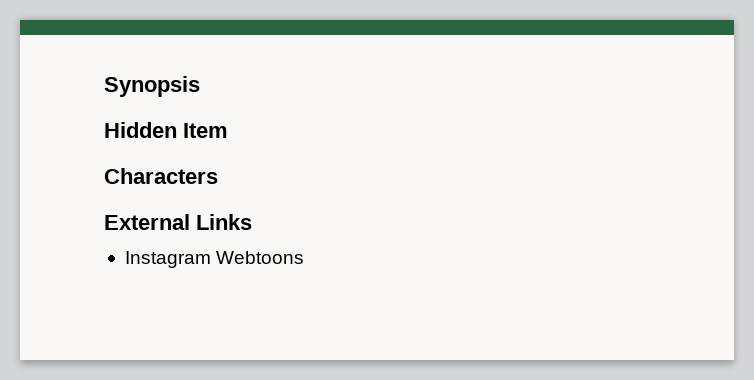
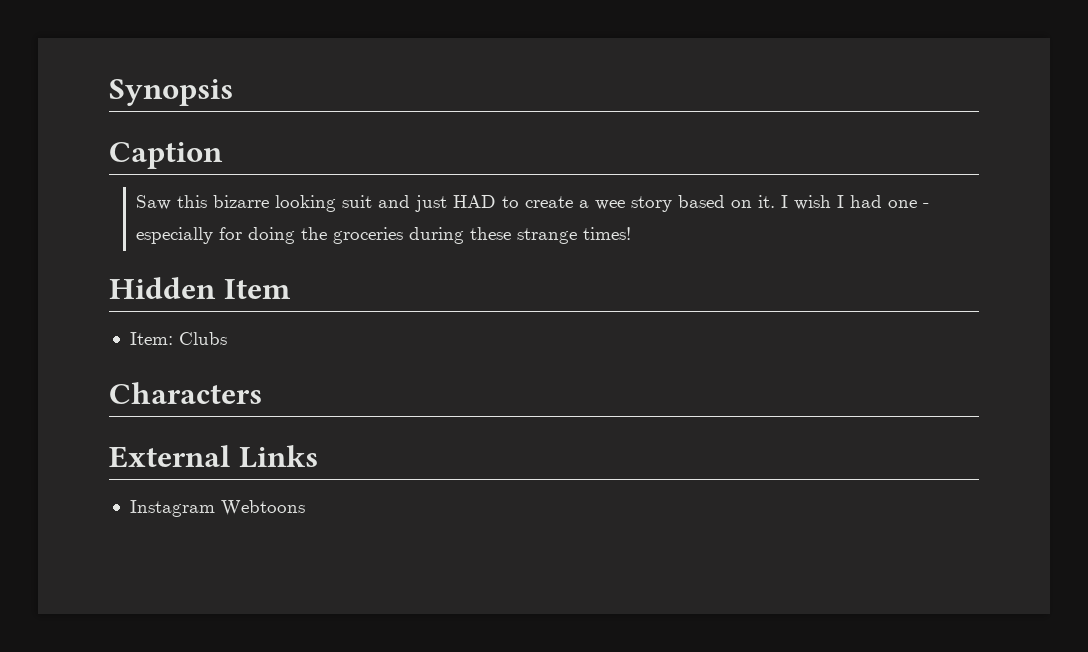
+ Caption
+ Saw this bizarre looking suit and just HAD to create a wee story based on it. I wish I had one - especially for doing the groceries during these strange times!
+ Item: Clubs

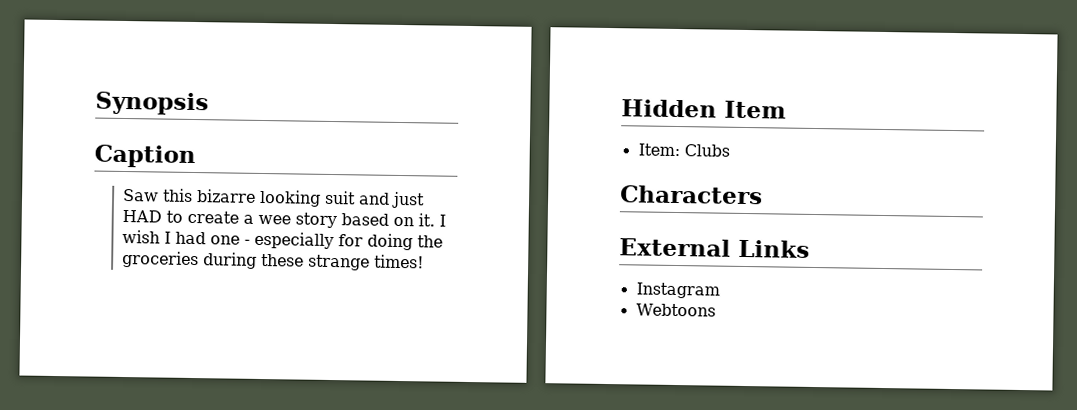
- Instagram Webtoons
+ Instagram
+ Webtoons

